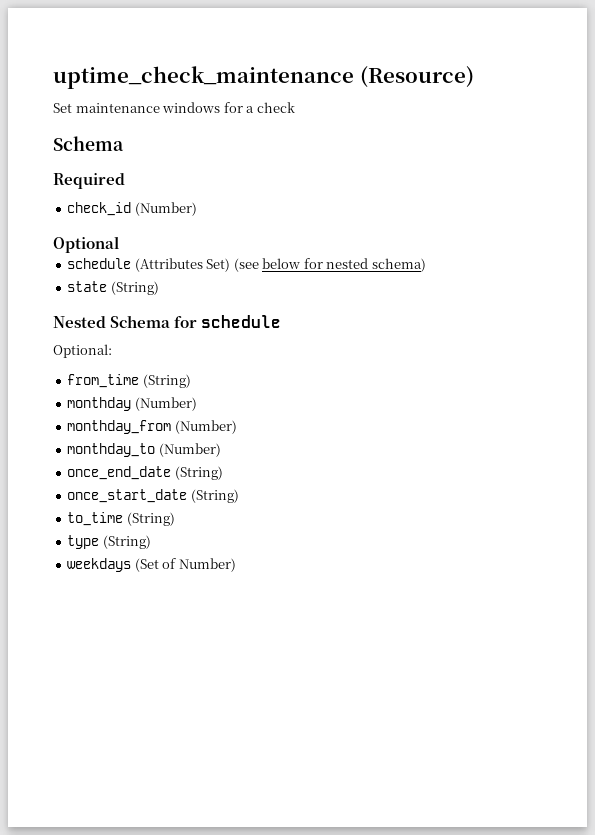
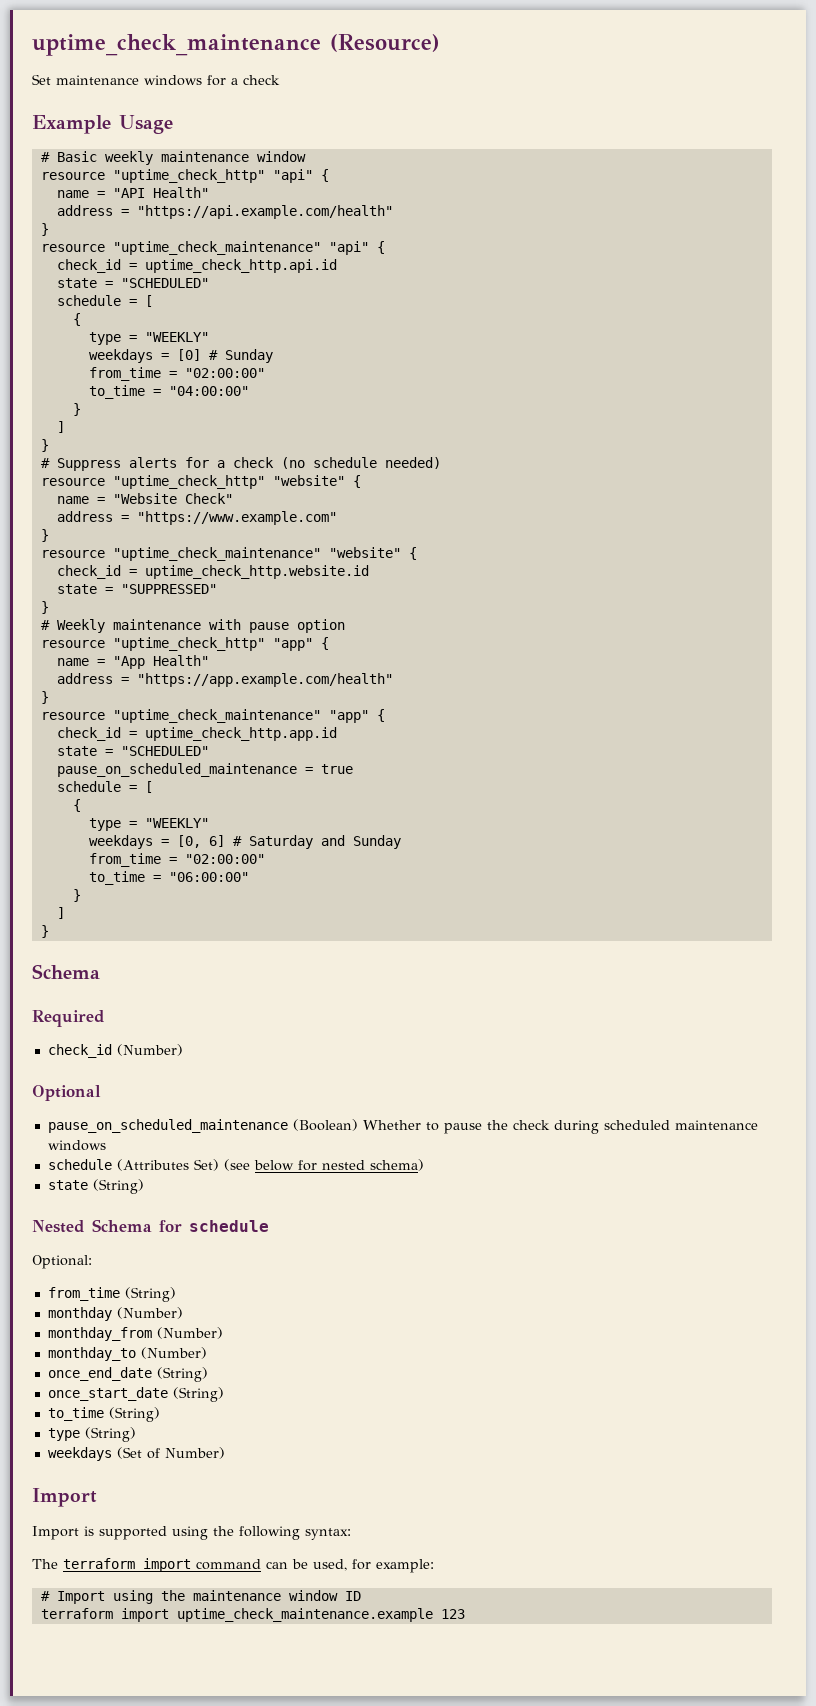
+ Example Usage
+ # Basic weekly maintenance window
+ resource "uptime_check_http" "api" {
+ name = "API Health"
+ address = "https://api.example.com/health"
+ }
+ resource "uptime_check_maintenance" "api" {
+ check_id = uptime_check_http.api.id
+ state = "SCHEDULED"
+ schedule = [
+ {
+ type = "WEEKLY"
+ weekdays = [0] # Sunday
+ from_time = "02:00:00"
+ to_time = "04:00:00"
+ }
+ ]
+ }
+ # Suppress alerts for a check (no schedule needed)
+ resource "uptime_check_http" "website" {
+ name = "Website Check"
+ address = "https://www.example.com"
+ }
+ resource "uptime_check_maintenance" "website" {
+ check_id = uptime_check_http.website.id
+ state = "SUPPRESSED"
+ }
+ # Weekly maintenance with pause option
+ resource "uptime_check_http" "app" {
+ name = "App Health"
+ address = "https://app.example.com/health"
+ }
+ resource "uptime_check_maintenance" "app" {
+ check_id = uptime_check_http.app.id
+ state = "SCHEDULED"
+ pause_on_scheduled_maintenance = true
+ schedule = [
+ {
+ type = "WEEKLY"
+ weekdays = [0, 6] # Saturday and Sunday
+ from_time = "02:00:00"
+ to_time = "06:00:00"
+ }
+ ]
+ }
+ pause_on_scheduled_maintenance (Boolean) Whether to pause the check during scheduled maintenance windows
  weekdays (Set of Number)
+ Import
+ Import is supported using the following syntax:
+ The terraform import command can be used, for example:
+ # Import using the maintenance window ID
+ terraform import uptime_check_maintenance.example 123

